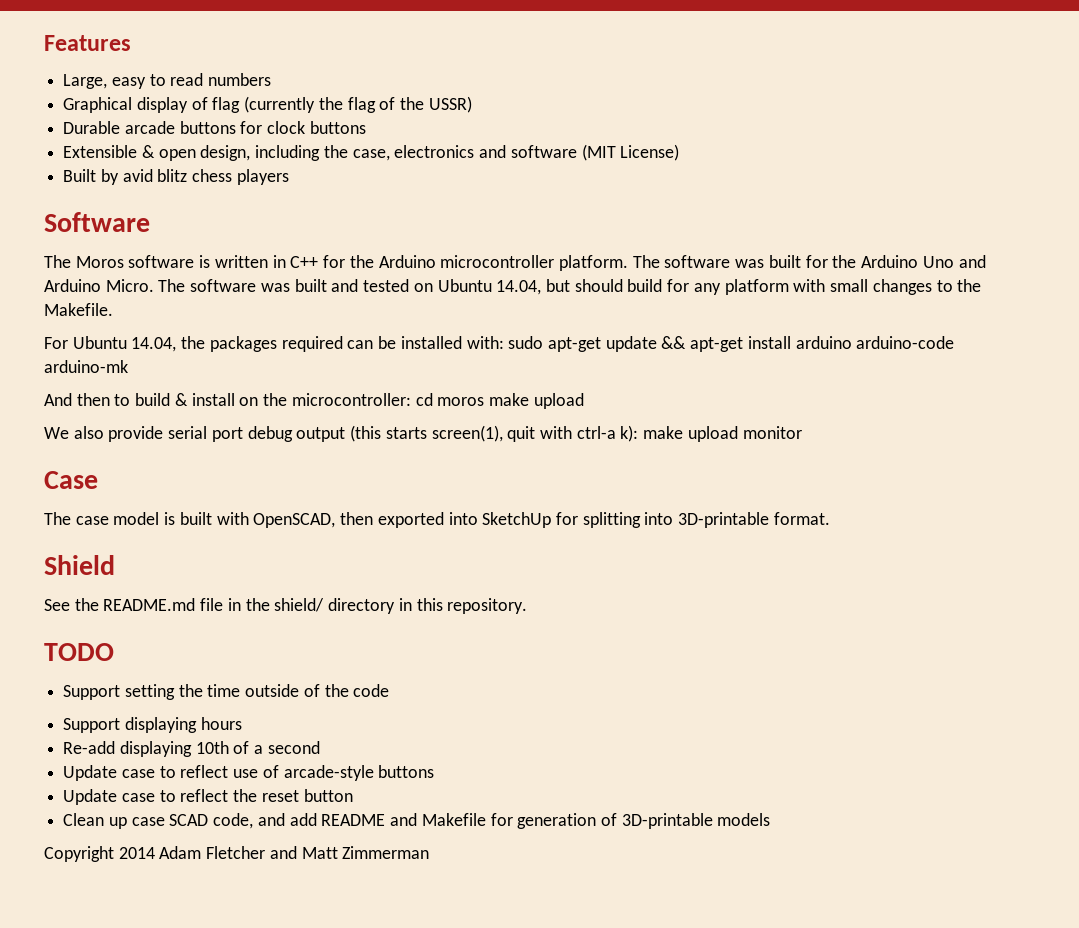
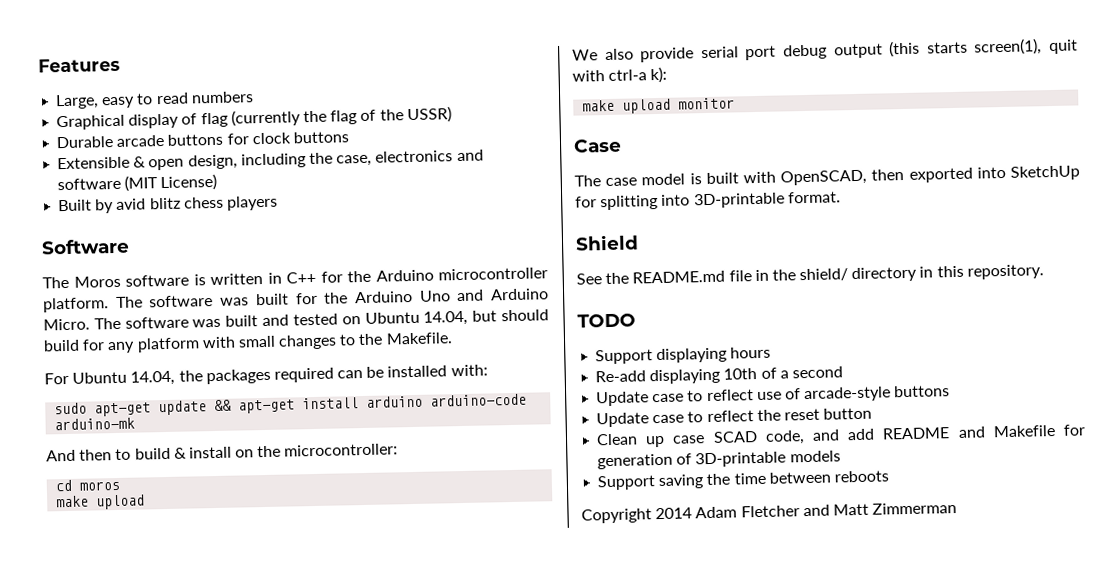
- For Ubuntu 14.04, the packages required can be installed with: sudo apt-get update && apt-get install arduino arduino-code arduino-mk
+ For Ubuntu 14.04, the packages required can be installed with:
+ sudo apt-get update && apt-get install arduino arduino-code arduino-mk
- And then to build & install on the microcontroller: cd moros make upload
+ And then to build & install on the microcontroller:
+ cd moros
+ make upload
- We also provide serial port debug output (this starts screen(1), quit with ctrl-a k): make upload monitor
+ We also provide serial port debug output (this starts screen(1), quit with ctrl-a k):
+ make upload monitor
- Support setting the time outside of the code
+ Support saving the time between reboots

